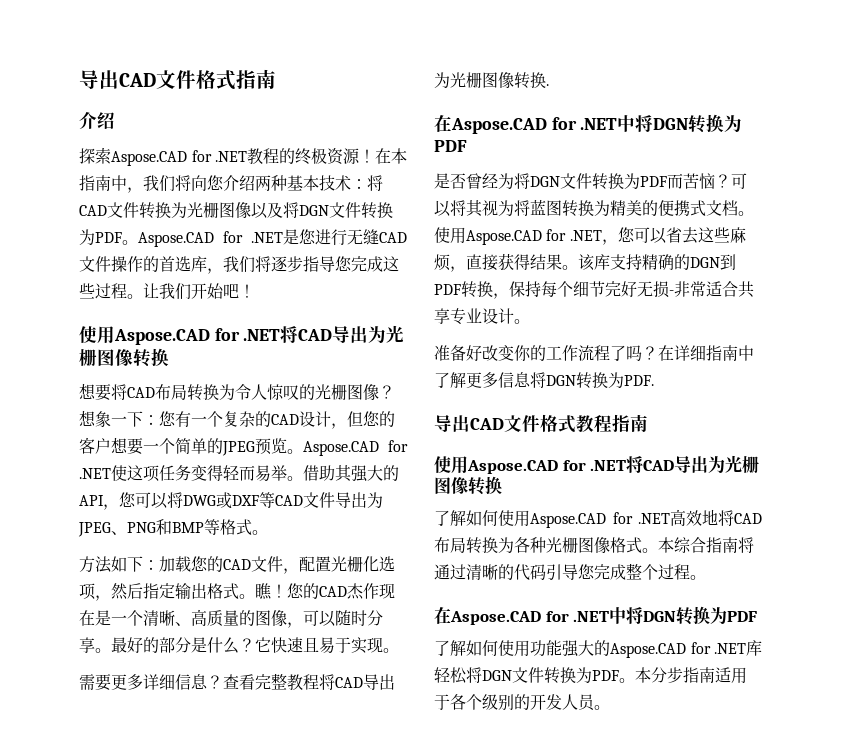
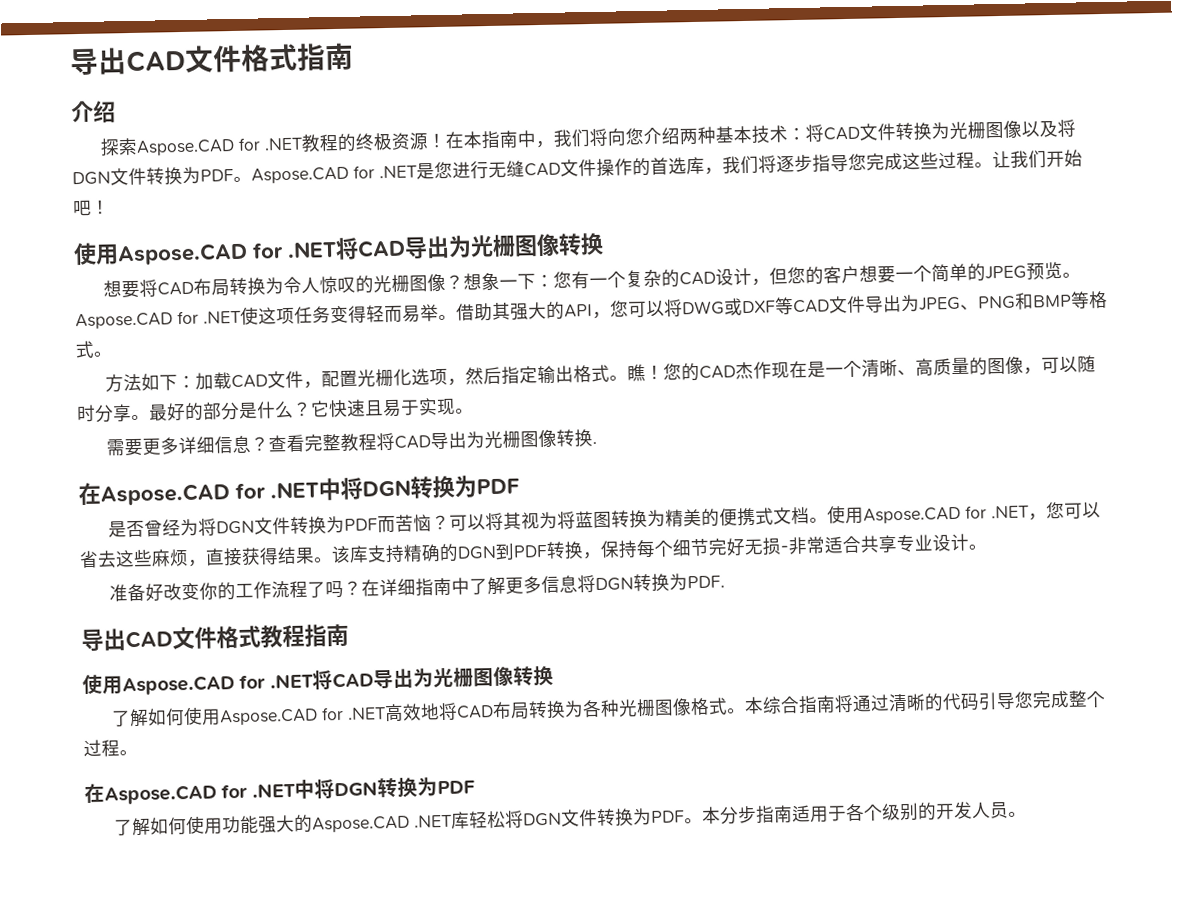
- 方法如下：加载您的CAD文件，配置光栅化选项，然后指定输出格式。
+ 方法如下：加载CAD文件，配置光栅化选项，然后指定输出格式。
- 了解如何使用功能强大的Aspose.CAD for .NET库轻松将DGN文件转换为PDF。
+ 了解如何使用功能强大的Aspose.CAD .NET库轻松将DGN文件转换为PDF。

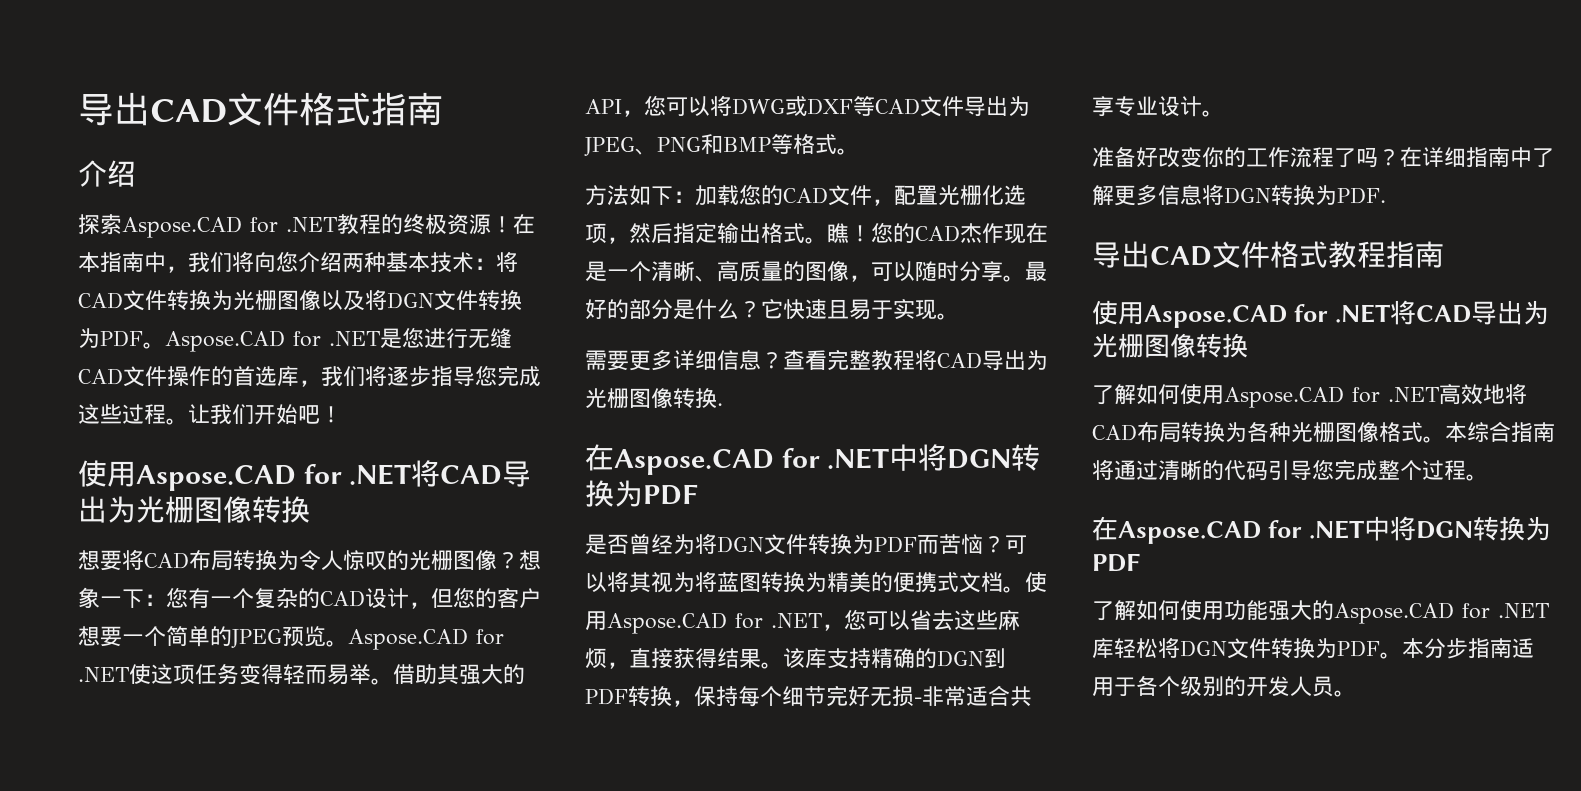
- 方法如下：加载CAD文件，配置光栅化选项，然后指定输出格式。
+ 方法如下：加载您的CAD文件，配置光栅化选项，然后指定输出格式。
- 了解如何使用功能强大的Aspose.CAD .NET库轻松将DGN文件转换为PDF。
+ 了解如何使用功能强大的Aspose.CAD for .NET库轻松将DGN文件转换为PDF。

